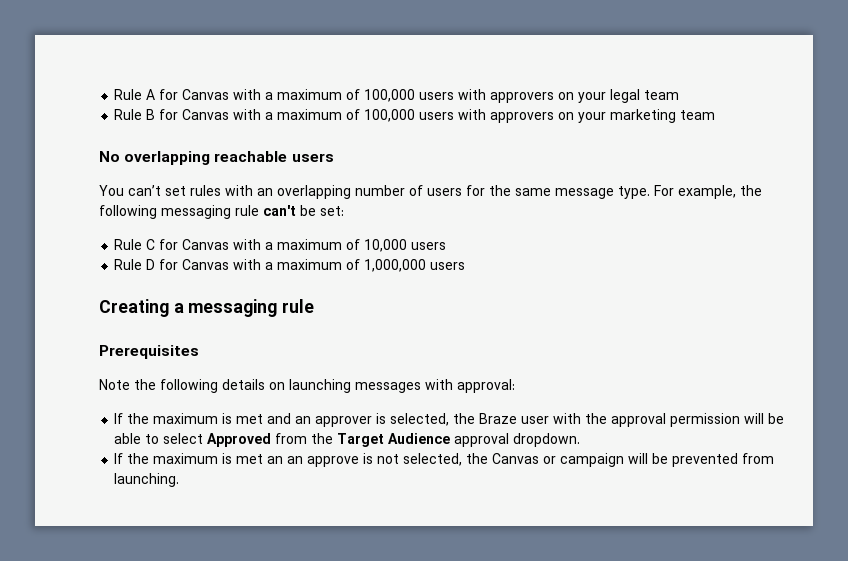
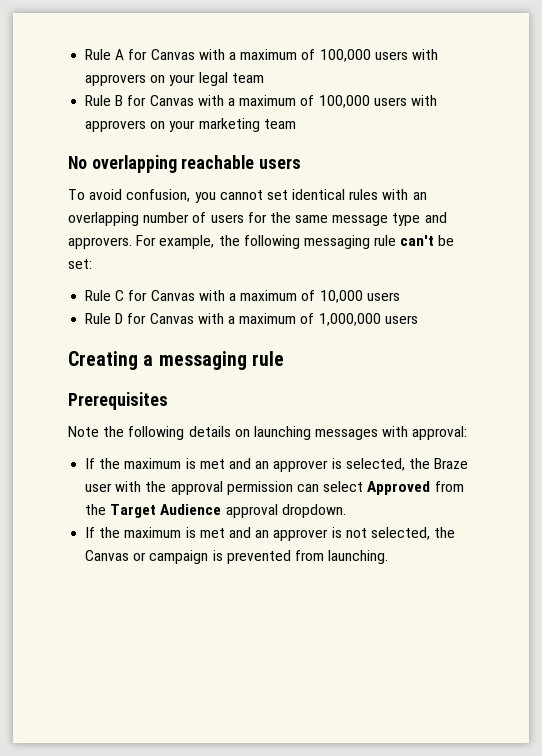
- You can’t set rules with an overlapping number of users for the same message type.
+ To avoid confusion, you cannot set identical rules with an overlapping number of users for the same message type and approvers.
- If the maximum is met and an approver is selected, the Braze user with the approval permission will be able to select Approved from the Target Audience approval dropdown.
+ If the maximum is met and an approver is selected, the Braze user with the approval permission can select Approved from the Target Audience approval dropdown.
- If the maximum is met an an approve is not selected, the Canvas or campaign will be prevented from launching.
+ If the maximum is met and an approver is not selected, the Canvas or campaign is prevented from launching.

